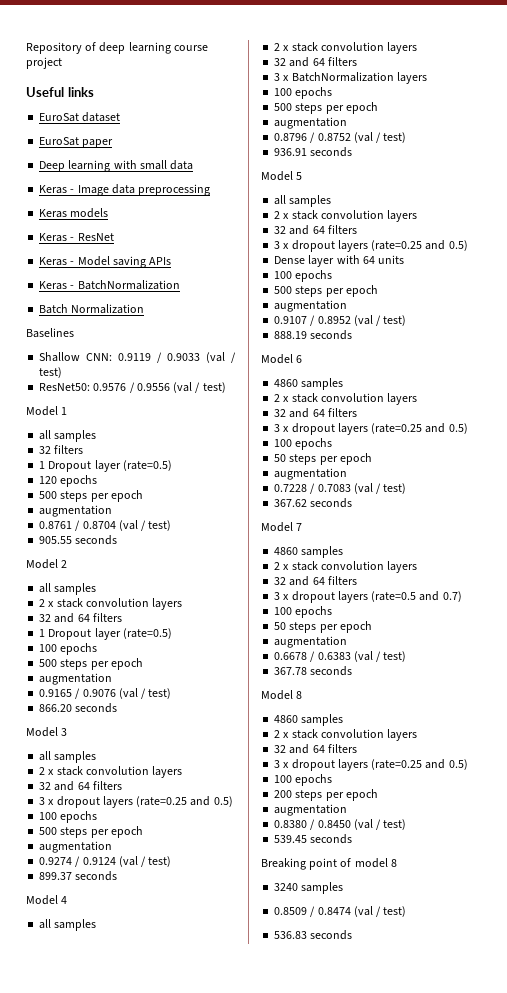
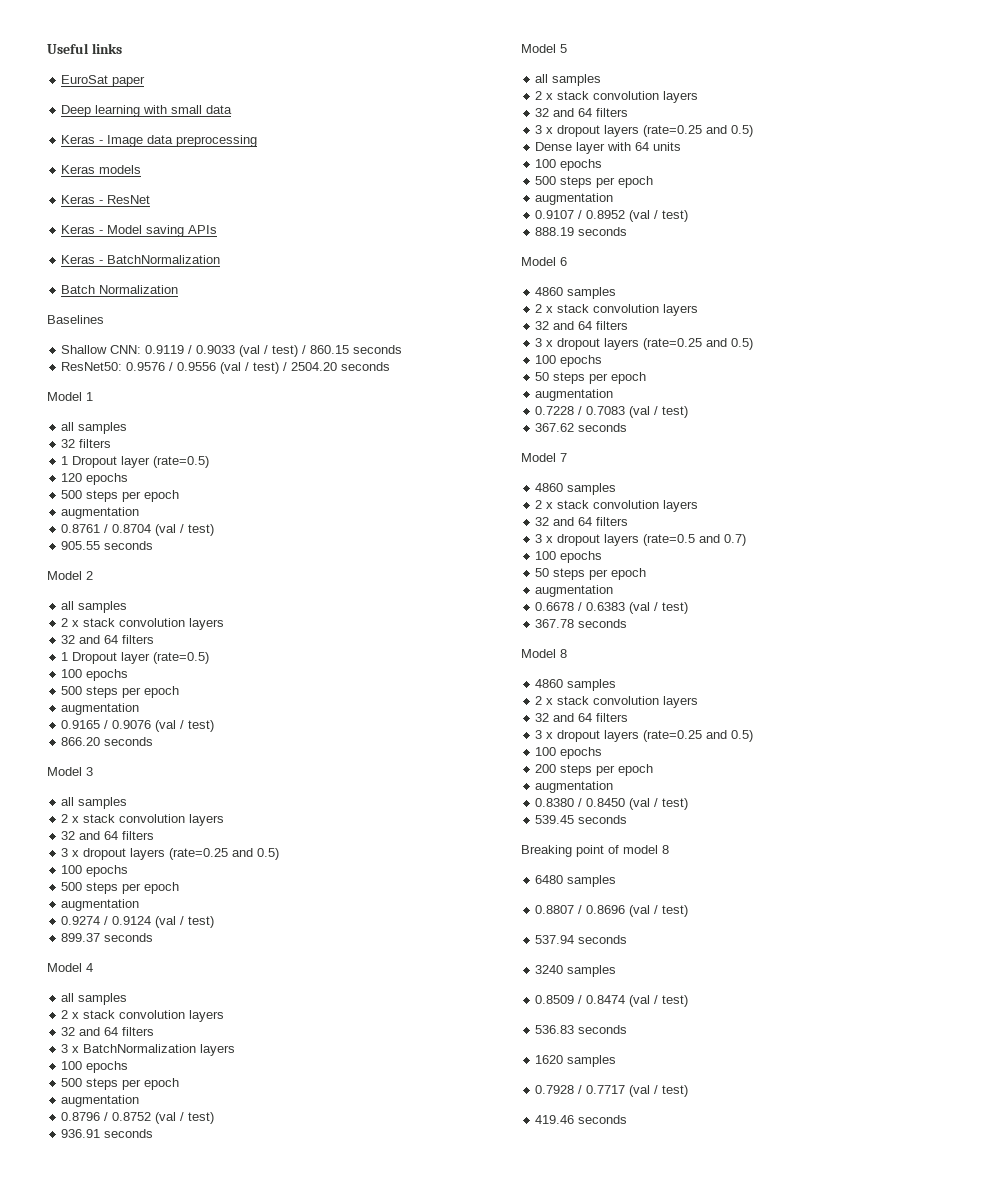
- Repository of deep learning course project
- EuroSat dataset
- Shallow CNN: 0.9119 / 0.9033 (val / test)
+ Shallow CNN: 0.9119 / 0.9033 (val / test) / 860.15 seconds
- ResNet50: 0.9576 / 0.9556 (val / test)
+ ResNet50: 0.9576 / 0.9556 (val / test) / 2504.20 seconds
+ 6480 samples
+ 0.8807 / 0.8696 (val / test)
+ 537.94 seconds
+ 1620 samples
+ 0.7928 / 0.7717 (val / test)
+ 419.46 seconds

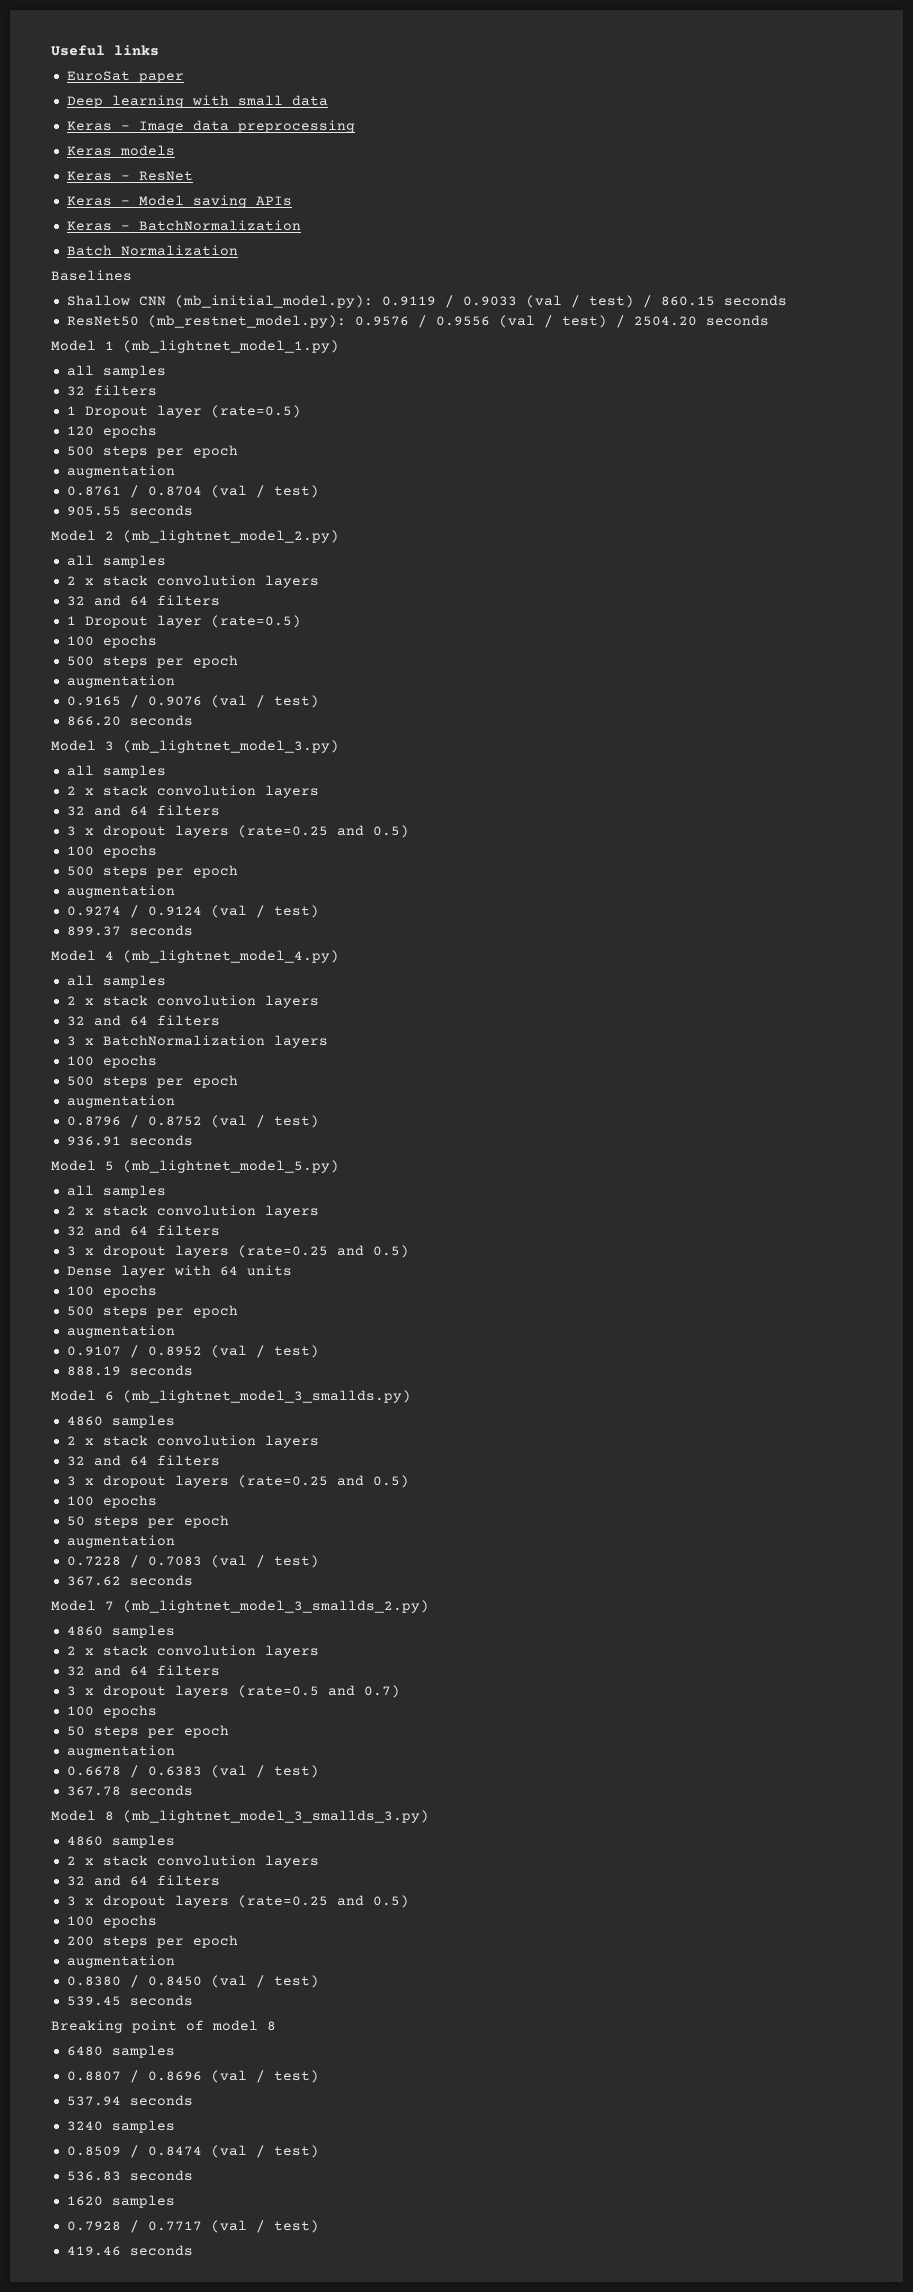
- Shallow CNN: 0.9119 / 0.9033 (val / test) / 860.15 seconds
+ Shallow CNN (mb_initial_model.py): 0.9119 / 0.9033 (val / test) / 860.15 seconds
- ResNet50: 0.9576 / 0.9556 (val / test) / 2504.20 seconds
+ ResNet50 (mb_restnet_model.py): 0.9576 / 0.9556 (val / test) / 2504.20 seconds
- Model 1
+ Model 1 (mb_lightnet_model_1.py)
- Model 2
+ Model 2 (mb_lightnet_model_2.py)
- Model 3
+ Model 3 (mb_lightnet_model_3.py)
- Model 4
+ Model 4 (mb_lightnet_model_4.py)
- Model 5
+ Model 5 (mb_lightnet_model_5.py)
- Model 6
+ Model 6 (mb_lightnet_model_3_smallds.py)
- Model 7
+ Model 7 (mb_lightnet_model_3_smallds_2.py)
- Model 8
+ Model 8 (mb_lightnet_model_3_smallds_3.py)

